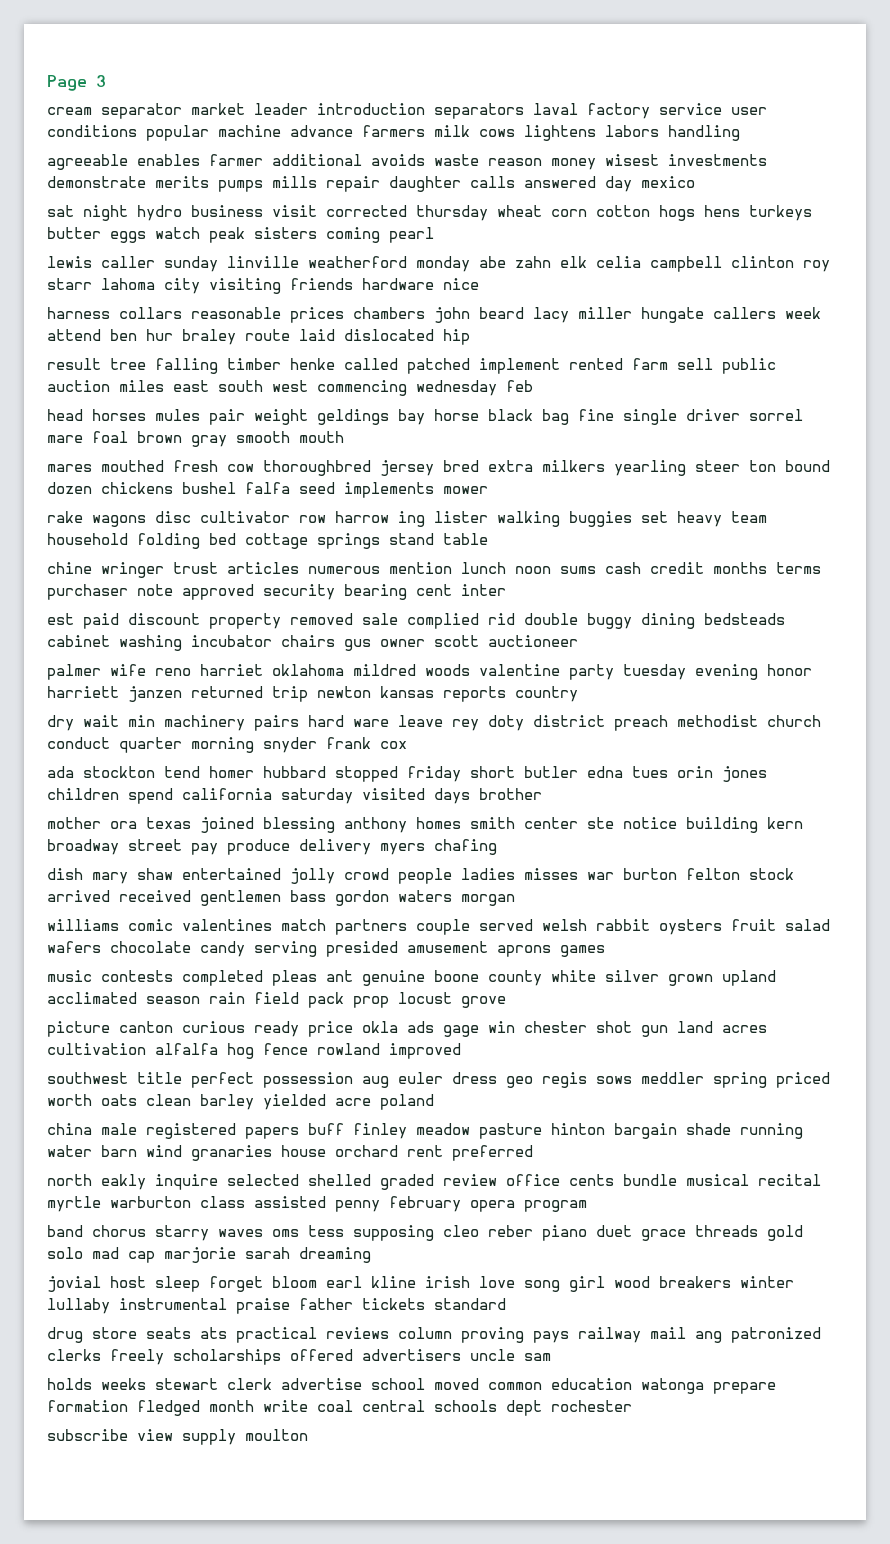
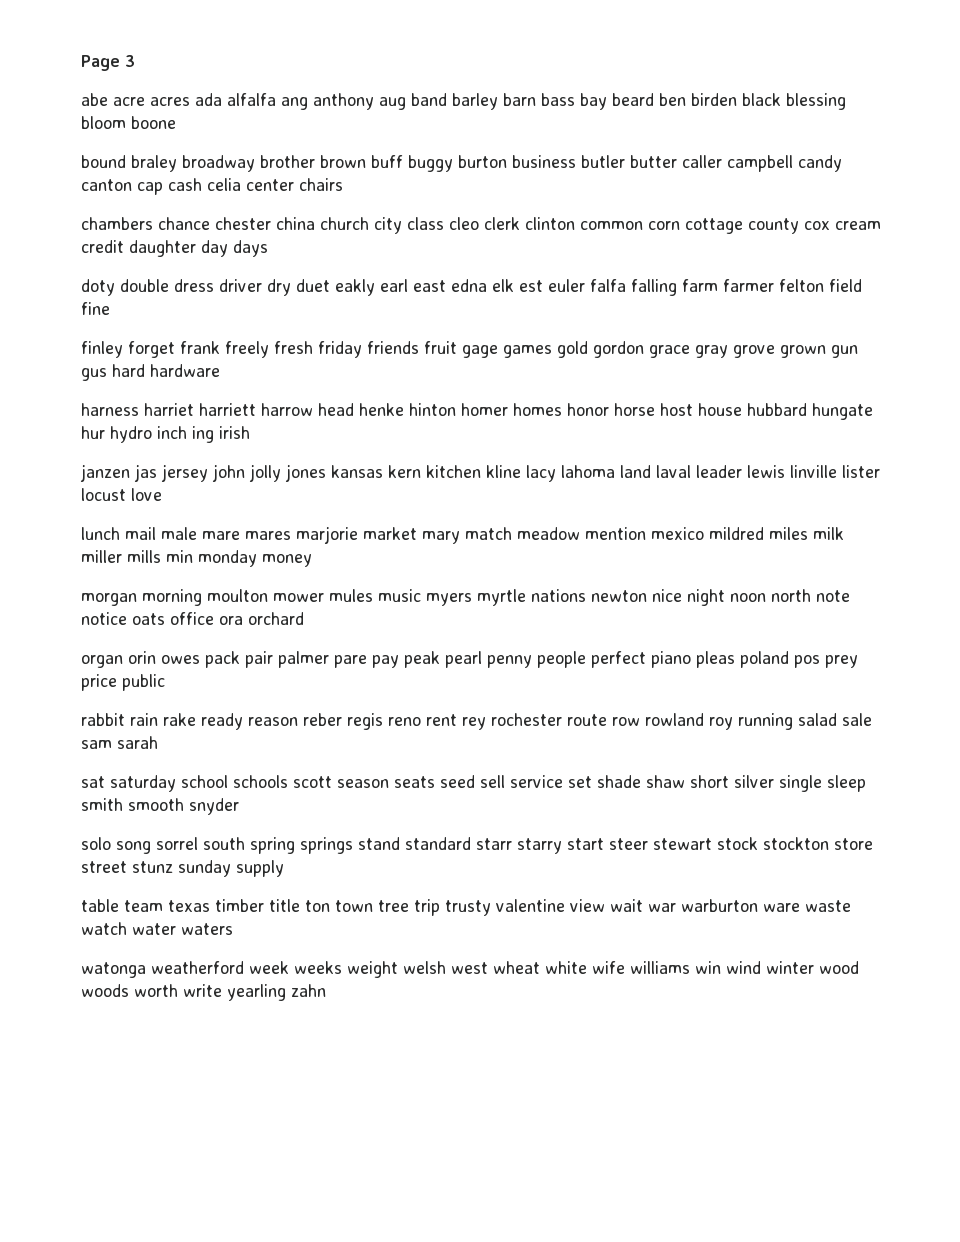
- cream separator market leader introduction separators laval factory service user conditions popular machine advance farmers milk cows lightens labors handling
- agreeable enables farmer additional avoids waste reason money wisest investments demonstrate merits pumps mills repair daughter calls answered day mexico
- sat night hydro business visit corrected thursday wheat corn cotton hogs hens turkeys butter eggs watch peak sisters coming pearl
- lewis caller sunday linville weatherford monday abe zahn elk celia campbell clinton roy starr lahoma city visiting friends hardware nice
- harness collars reasonable prices chambers john beard lacy miller hungate callers week attend ben hur braley route laid dislocated hip
- result tree falling timber henke called patched implement rented farm sell public auction miles east south west commencing wednesday feb
- head horses mules pair weight geldings bay horse black bag fine single driver sorrel mare foal brown gray smooth mouth
- mares mouthed fresh cow thoroughbred jersey bred extra milkers yearling steer ton bound dozen chickens bushel falfa seed implements mower
- rake wagons disc cultivator row harrow ing lister walking buggies set heavy team household folding bed cottage springs stand table
- chine wringer trust articles numerous mention lunch noon sums cash credit months terms purchaser note approved security bearing cent inter
- est paid discount property removed sale complied rid double buggy dining bedsteads cabinet washing incubator chairs gus owner scott auctioneer
- palmer wife reno harriet oklahoma mildred woods valentine party tuesday evening honor harriett janzen returned trip newton kansas reports country
- dry wait min machinery pairs hard ware leave rey doty district preach methodist church conduct quarter morning snyder frank cox
- ada stockton tend homer hubbard stopped friday short butler edna tues orin jones children spend california saturday visited days brother
- mother ora texas joined blessing anthony homes smith center ste notice building kern broadway street pay produce delivery myers chafing
- dish mary shaw entertained jolly crowd people ladies misses war burton felton stock arrived received gentlemen bass gordon waters morgan
- williams comic valentines match partners couple served welsh rabbit oysters fruit salad wafers chocolate candy serving presided amusement aprons games
- music contests completed pleas ant genuine boone county white silver grown upland acclimated season rain field pack prop locust grove
- picture canton curious ready price okla ads gage win chester shot gun land acres cultivation alfalfa hog fence rowland improved
- southwest title perfect possession aug euler dress geo regis sows meddler spring priced worth oats clean barley yielded acre poland
- china male registered papers buff finley meadow pasture hinton bargain shade running water barn wind granaries house orchard rent preferred
- north eakly inquire selected shelled graded review office cents bundle musical recital myrtle warburton class assisted penny february opera program
- band chorus starry waves oms tess supposing cleo reber piano duet grace threads gold solo mad cap marjorie sarah dreaming
- jovial host sleep forget bloom earl kline irish love song girl wood breakers winter lullaby instrumental praise father tickets standard
- drug store seats ats practical reviews column proving pays railway mail ang patronized clerks freely scholarships offered advertisers uncle sam
- holds weeks stewart clerk advertise school moved common education watonga prepare formation fledged month write coal central schools dept rochester
- subscribe view supply moulton
+ abe acre acres ada alfalfa ang anthony aug band barley barn bass bay beard ben birden black blessing bloom boone
+ bound braley broadway brother brown buff buggy burton business butler butter caller campbell candy canton cap cash celia center chairs
+ chambers chance chester china church city class cleo clerk clinton common corn cottage county cox cream credit daughter day days
+ doty double dress driver dry duet eakly earl east edna elk est euler falfa falling farm farmer felton field fine
+ finley forget frank freely fresh friday friends fruit gage games gold gordon grace gray grove grown gun gus hard hardware
+ harness harriet harriett harrow head henke hinton homer homes honor horse host house hubbard hungate hur hydro inch ing irish
+ janzen jas jersey john jolly jones kansas kern kitchen kline lacy lahoma land laval leader lewis linville lister locust love
+ lunch mail male mare mares marjorie market mary match meadow mention mexico mildred miles milk miller mills min monday money
+ morgan morning moulton mower mules music myers myrtle nations newton nice night noon north note notice oats office ora orchard
+ organ orin owes pack pair palmer pare pay peak pearl penny people perfect piano pleas poland pos prey price public
+ rabbit rain rake ready reason reber regis reno rent rey rochester route row rowland roy running salad sale sam sarah
+ sat saturday school schools scott season seats seed sell service set shade shaw short silver single sleep smith smooth snyder
+ solo song sorrel south spring springs stand standard starr starry start steer stewart stock stockton store street stunz sunday supply
+ table team texas timber title ton town tree trip trusty valentine view wait war warburton ware waste watch water waters
+ watonga weatherford week weeks weight welsh west wheat white wife williams win wind winter wood woods worth write yearling zahn

